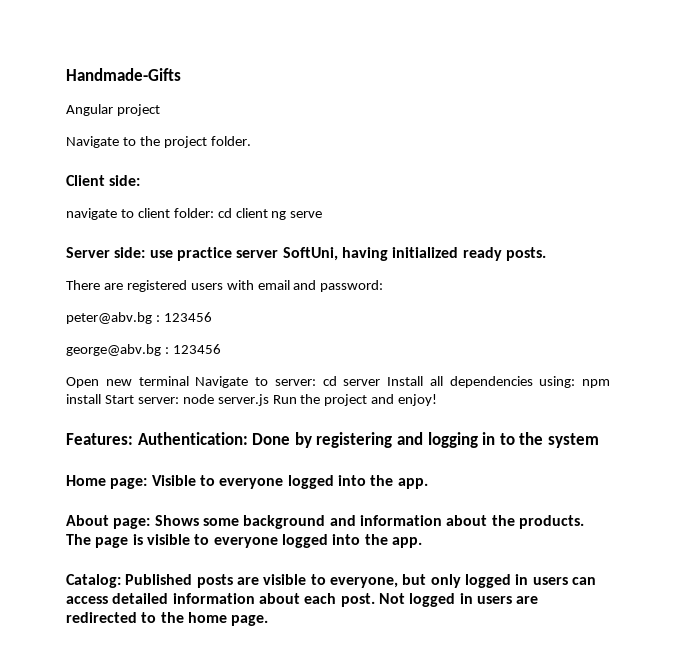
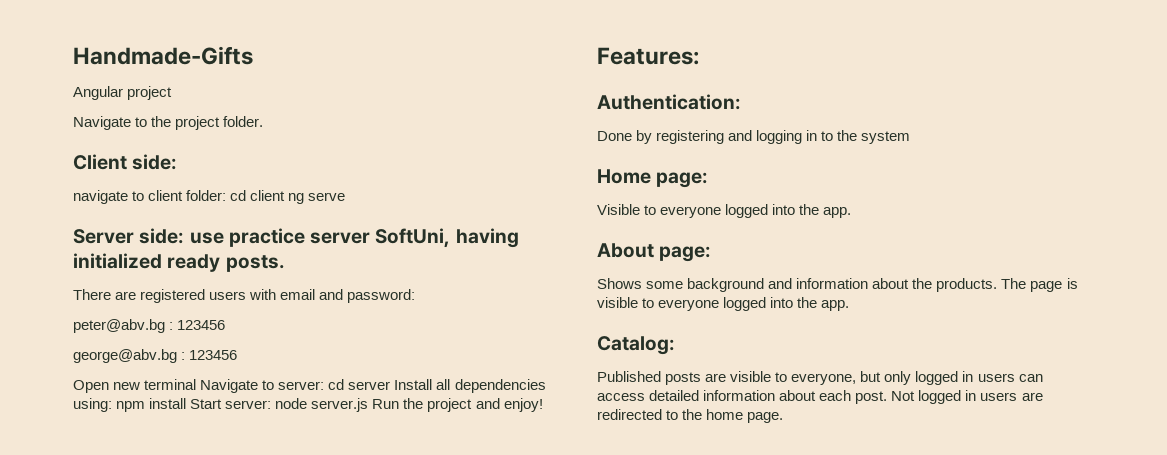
- Features: Authentication: Done by registering and logging in to the system
+ Features:
+ Authentication:
+ Done by registering and logging in to the system
- Home page: Visible to everyone logged into the app.
+ Home page:
+ Visible to everyone logged into the app.
- About page: Shows some background and information about the products.
+ About page:
+ Shows some background and information about the products.
- Catalog: Published posts are visible to everyone, but only logged in users can access detailed information about each post.
+ Catalog:
+ Published posts are visible to everyone, but only logged in users can access detailed information about each post.

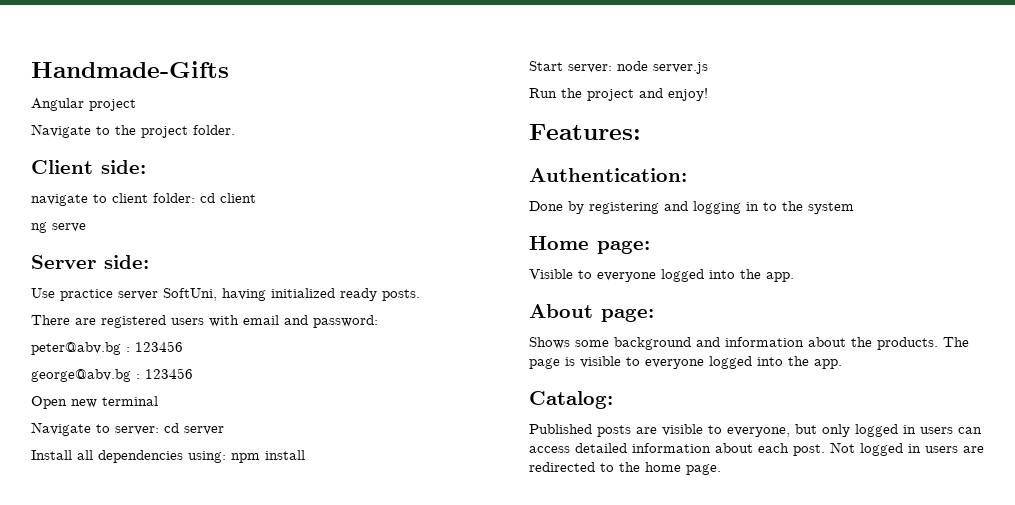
- navigate to client folder: cd client ng serve
+ navigate to client folder: cd client
+ ng serve
- Server side: use practice server SoftUni, having initialized ready posts.
+ Server side:
+ Use practice server SoftUni, having initialized ready posts.
- Open new terminal Navigate to server: cd server Install all dependencies using: npm install Start server: node server.js Run the project and enjoy!
+ Open new terminal
+ Navigate to server: cd server
+ Install all dependencies using: npm install
+ Start server: node server.js
+ Run the project and enjoy!

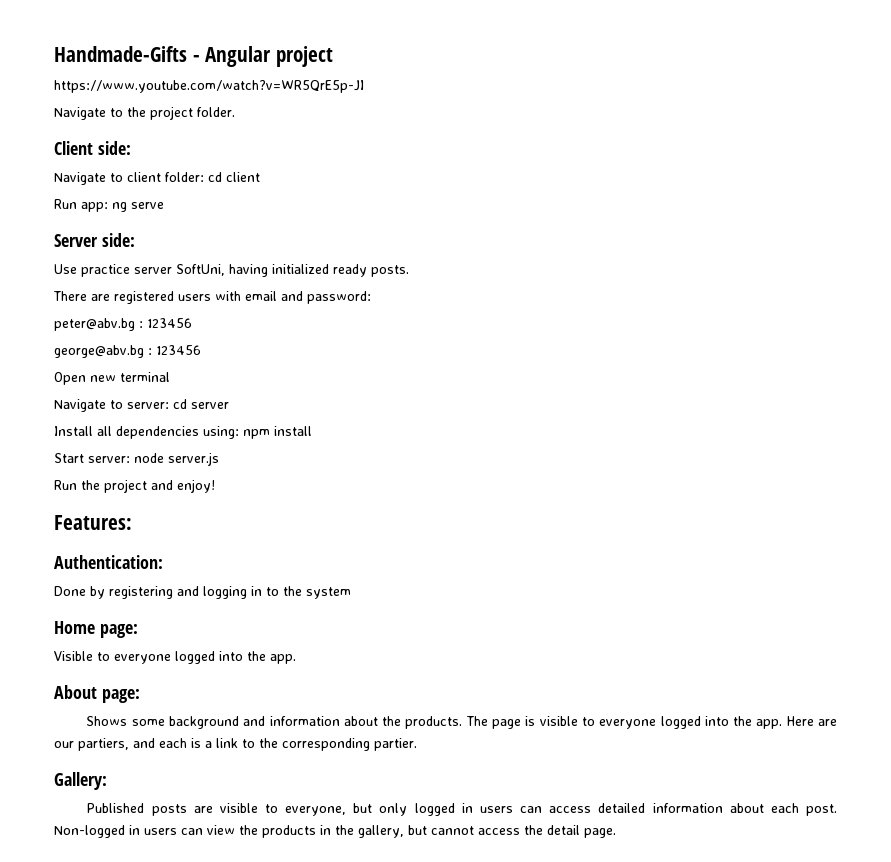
- Handmade-Gifts
- Angular project
+ Handmade-Gifts - Angular project
+ https://www.youtube.com/watch?v=WR5QrE5p-JI
- navigate to client folder: cd client
+ Navigate to client folder: cd client
- ng serve
+ Run app: ng serve
- The page is visible to everyone logged into the app.
- Catalog:
+ The page is visible to everyone logged into the app. Here are our partiers, and each is a link to the corresponding partier.
+ Gallery:
- Not logged in users are redirected to the home page.
+ Non-logged in users can view the products in the gallery, but cannot access the detail page.

